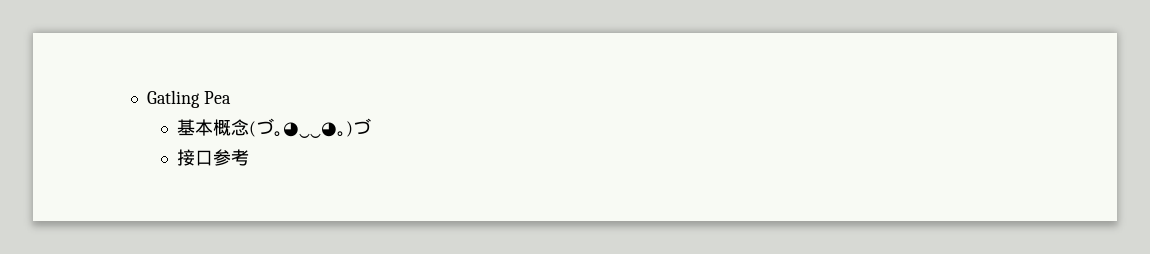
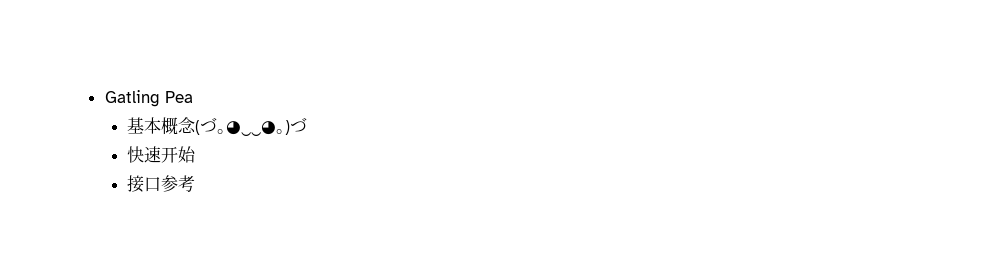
+ 快速开始

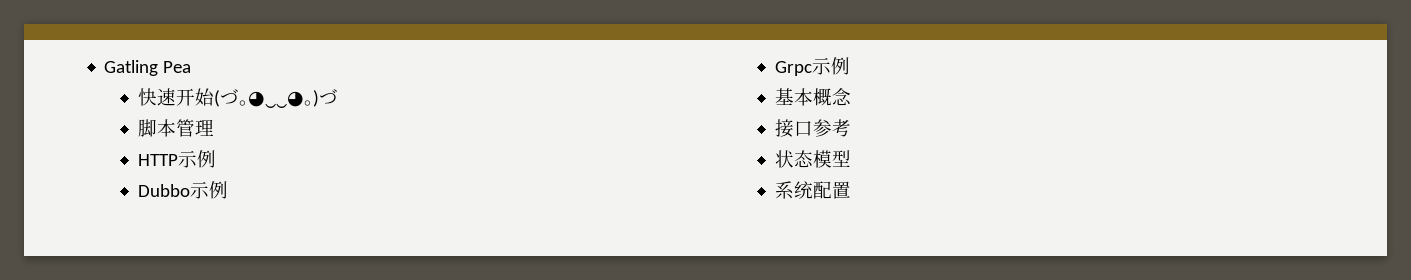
- 基本概念(づ｡◕‿‿◕｡)づ
+ 快速开始(づ｡◕‿‿◕｡)づ
- 快速开始
+ 脚本管理
+ HTTP示例
+ Dubbo示例
+ Grpc示例
+ 基本概念
  接口参考
+ 状态模型
+ 系统配置

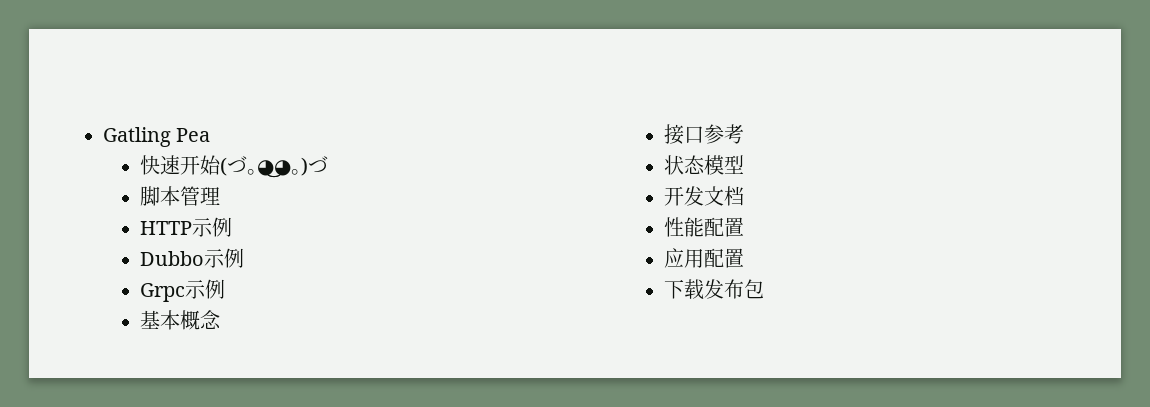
- 系统配置
+ 开发文档
+ 性能配置
+ 应用配置
+ 下载发布包

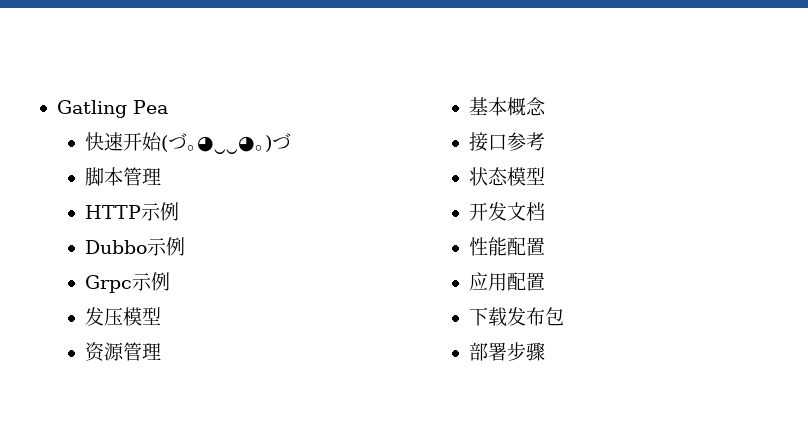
+ 发压模型
+ 资源管理
+ 部署步骤

